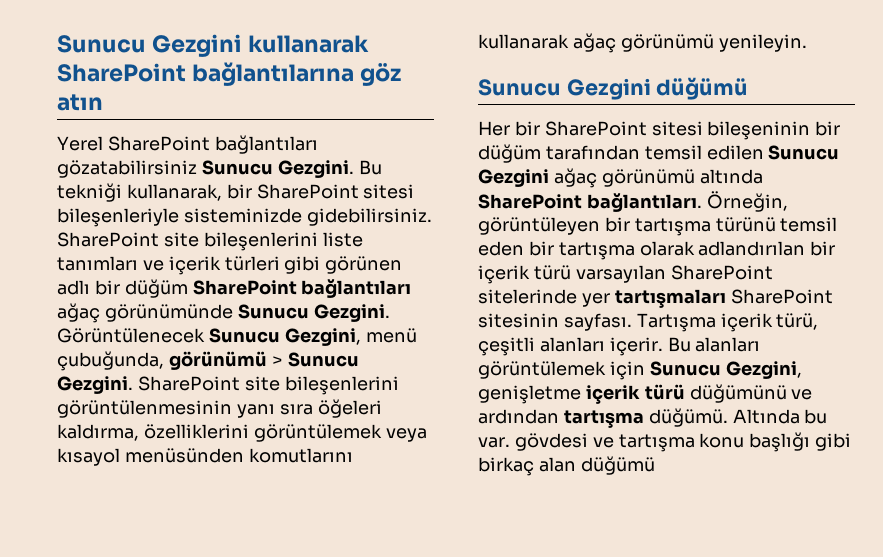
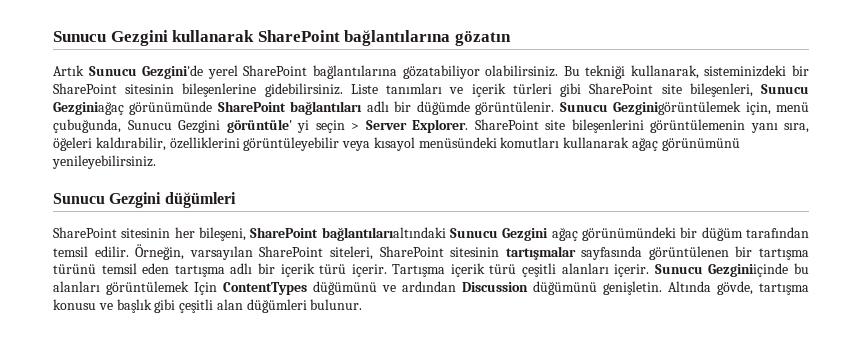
- Sunucu Gezgini kullanarak SharePoint bağlantılarına göz atın
- Yerel SharePoint bağlantıları gözatabilirsiniz Sunucu Gezgini.
+ Sunucu Gezgini kullanarak SharePoint bağlantılarına gözatın
+ Artık Sunucu Gezgini'de yerel SharePoint bağlantılarına gözatabiliyor olabilirsiniz.
- Bu tekniği kullanarak, bir SharePoint sitesi bileşenleriyle sisteminizde gidebilirsiniz. SharePoint site bileşenlerini liste tanımları ve içerik türleri gibi görünen adlı bir düğüm SharePoint bağlantıları ağaç görünümünde Sunucu Gezgini. Görüntülenecek Sunucu Gezgini, menü çubuğunda, görünümü > Sunucu Gezgini. SharePoint site bileşenlerini görüntülenmesinin yanı sıra öğeleri kaldırma, özelliklerini görüntülemek veya kısayol menüsünden komutlarını kullanarak ağaç görünümü yenileyin.
- Sunucu Gezgini düğümü
- Her bir SharePoint sitesi bileşeninin bir düğüm tarafından temsil edilen Sunucu Gezgini ağaç görünümü altında SharePoint bağlantıları. Örneğin, görüntüleyen bir tartışma türünü temsil eden bir tartışma olarak adlandırılan bir içerik türü varsayılan SharePoint sitelerinde yer tartışmaları SharePoint sitesinin sayfası.
+ Bu tekniği kullanarak, sisteminizdeki bir SharePoint sitesinin bileşenlerine gidebilirsiniz. Liste tanımları ve içerik türleri gibi SharePoint site bileşenleri, Sunucu Gezginiağaç görünümünde SharePoint bağlantıları adlı bir düğümde görüntülenir. Sunucu Gezginigörüntülemek için, menü çubuğunda, Sunucu Gezgini görüntüle' yi seçin > Server Explorer. SharePoint site bileşenlerini görüntülemenin yanı sıra, öğeleri kaldırabilir, özelliklerini görüntüleyebilir veya kısayol menüsündeki komutları kullanarak ağaç görünümünü yenileyebilirsiniz.
+ Sunucu Gezgini düğümleri
+ SharePoint sitesinin her bileşeni, SharePoint bağlantılarıaltındaki Sunucu Gezgini ağaç görünümündeki bir düğüm tarafından temsil edilir. Örneğin, varsayılan SharePoint siteleri, SharePoint sitesinin tartışmalar sayfasında görüntülenen bir tartışma türünü temsil eden tartışma adlı bir içerik türü içerir.
- Tartışma içerik türü, çeşitli alanları içerir.
+ Tartışma içerik türü çeşitli alanları içerir.
- Bu alanları görüntülemek için Sunucu Gezgini, genişletme içerik türü düğümünü ve ardından tartışma düğümü. Altında bu var. gövdesi ve tartışma konu başlığı gibi birkaç alan düğümü
+ Sunucu Gezginiiçinde bu alanları görüntülemek Için ContentTypes düğümünü ve ardından Discussion düğümünü genişletin. Altında gövde, tartışma konusu ve başlık gibi çeşitli alan düğümleri bulunur.

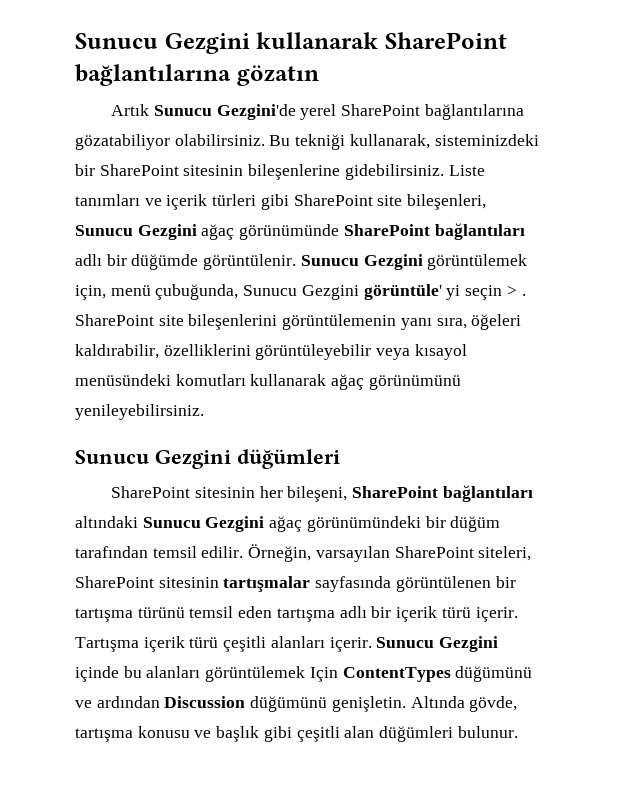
- Liste tanımları ve içerik türleri gibi SharePoint site bileşenleri, Sunucu Gezginiağaç görünümünde SharePoint bağlantıları adlı bir düğümde görüntülenir.
+ Liste tanımları ve içerik türleri gibi SharePoint site bileşenleri, Sunucu Gezgini ağaç görünümünde SharePoint bağlantıları adlı bir düğümde görüntülenir.
- Sunucu Gezginigörüntülemek için, menü çubuğunda, Sunucu Gezgini görüntüle' yi seçin > Server Explorer.
+ Sunucu Gezgini görüntülemek için, menü çubuğunda, Sunucu Gezgini görüntüle' yi seçin > .
- SharePoint sitesinin her bileşeni, SharePoint bağlantılarıaltındaki Sunucu Gezgini ağaç görünümündeki bir düğüm tarafından temsil edilir.
+ SharePoint sitesinin her bileşeni, SharePoint bağlantıları altındaki Sunucu Gezgini ağaç görünümündeki bir düğüm tarafından temsil edilir.
- Sunucu Gezginiiçinde bu alanları görüntülemek Için ContentTypes düğümünü ve ardından Discussion düğümünü genişletin.
+ Sunucu Gezgini içinde bu alanları görüntülemek Için ContentTypes düğümünü ve ardından Discussion düğümünü genişletin.

